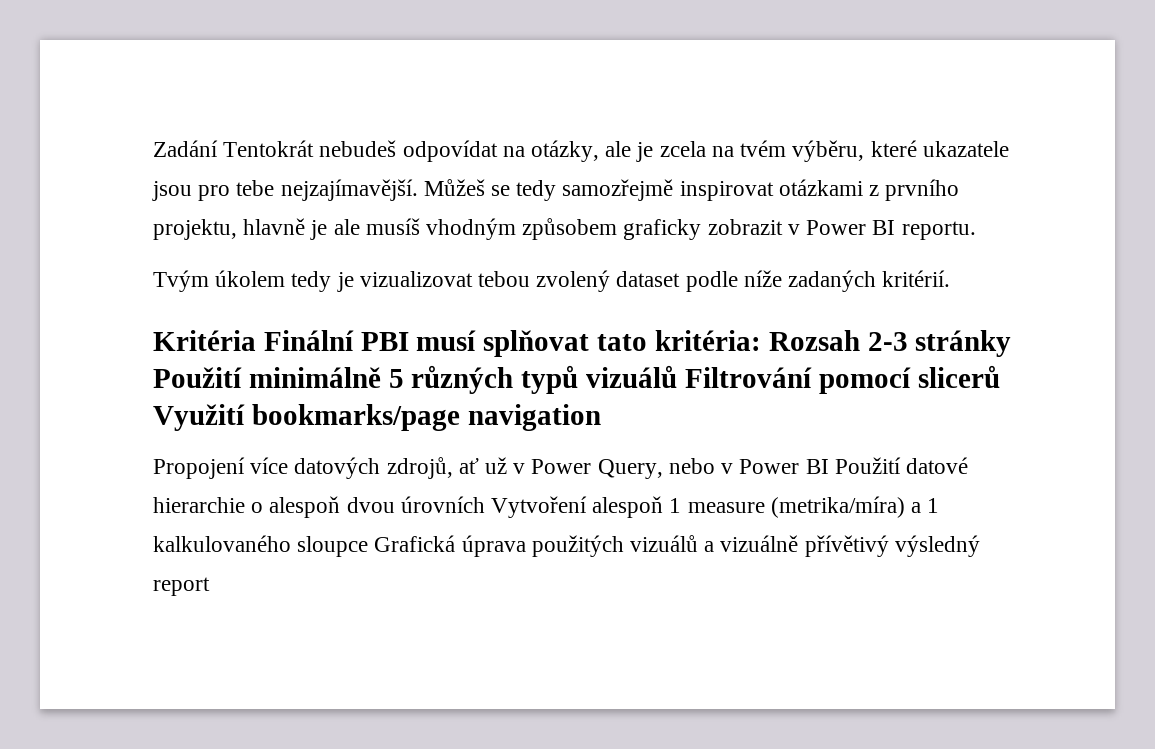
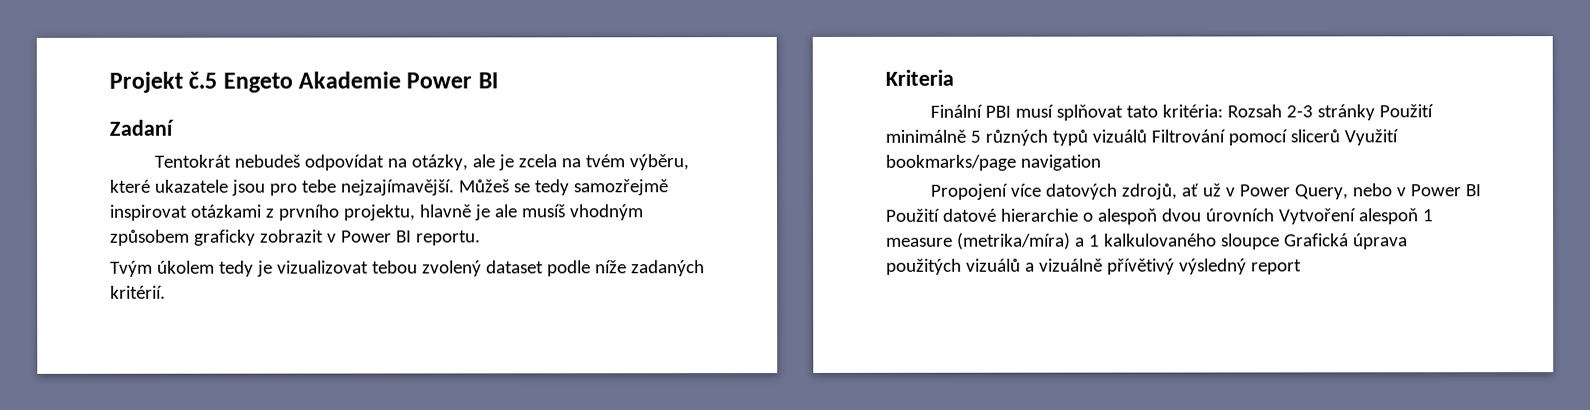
- Zadání Tentokrát nebudeš odpovídat na otázky, ale je zcela na tvém výběru, které ukazatele jsou pro tebe nejzajímavější.
+ Projekt č.5 Engeto Akademie Power BI
+ Zadaní
+ Tentokrát nebudeš odpovídat na otázky, ale je zcela na tvém výběru, které ukazatele jsou pro tebe nejzajímavější.
- Kritéria Finální PBI musí splňovat tato kritéria: Rozsah 2-3 stránky Použití minimálně 5 různých typů vizuálů Filtrování pomocí slicerů Využití bookmarks/page navigation
+ Kriteria
+ Finální PBI musí splňovat tato kritéria: Rozsah 2-3 stránky Použití minimálně 5 různých typů vizuálů Filtrování pomocí slicerů Využití bookmarks/page navigation

